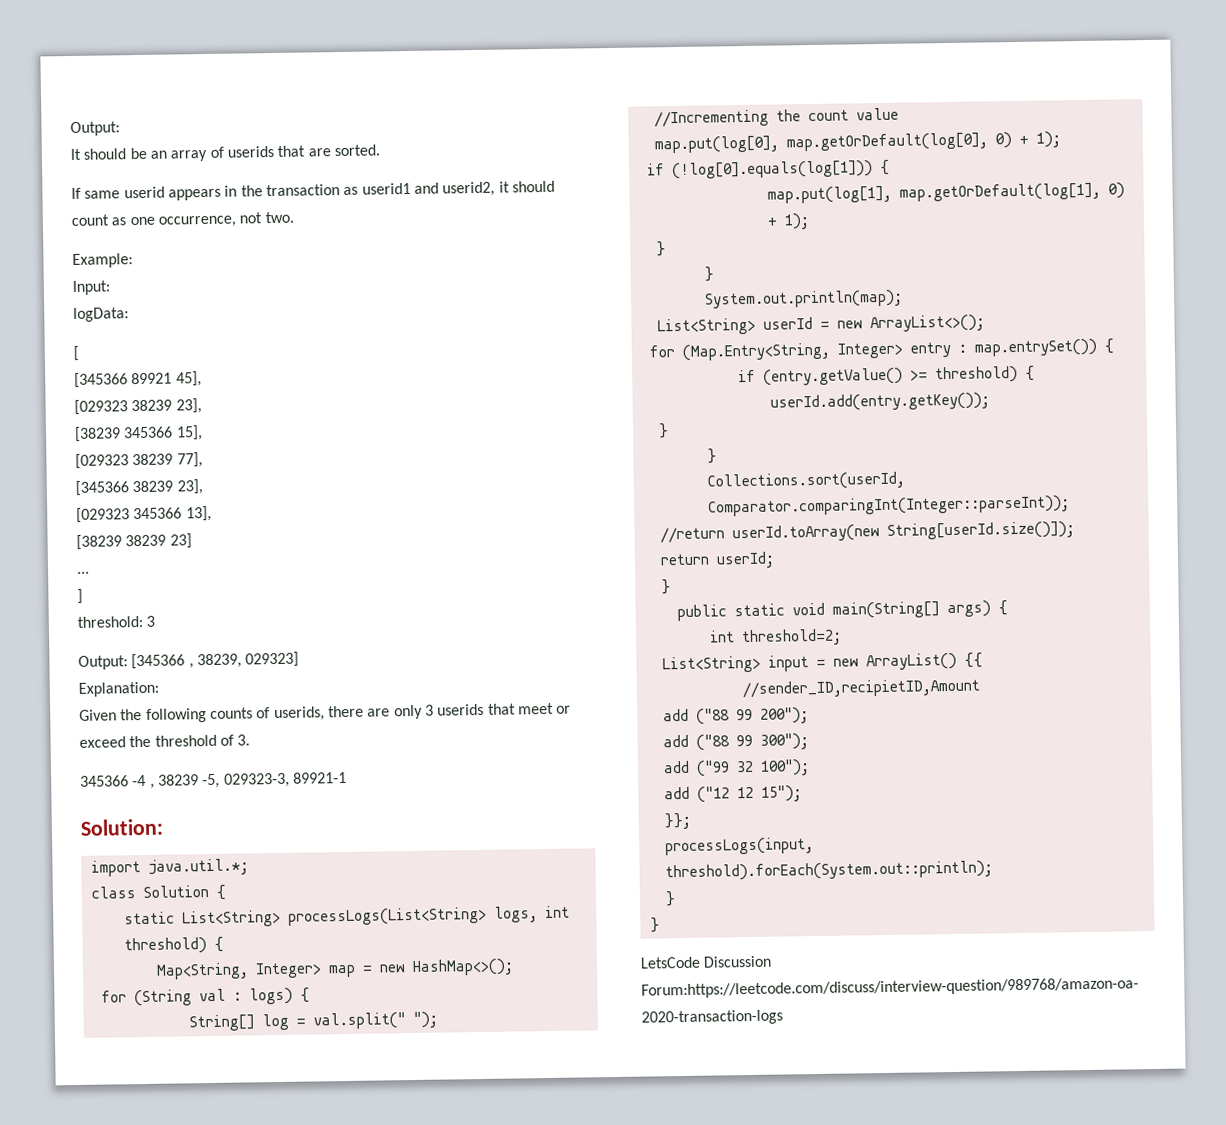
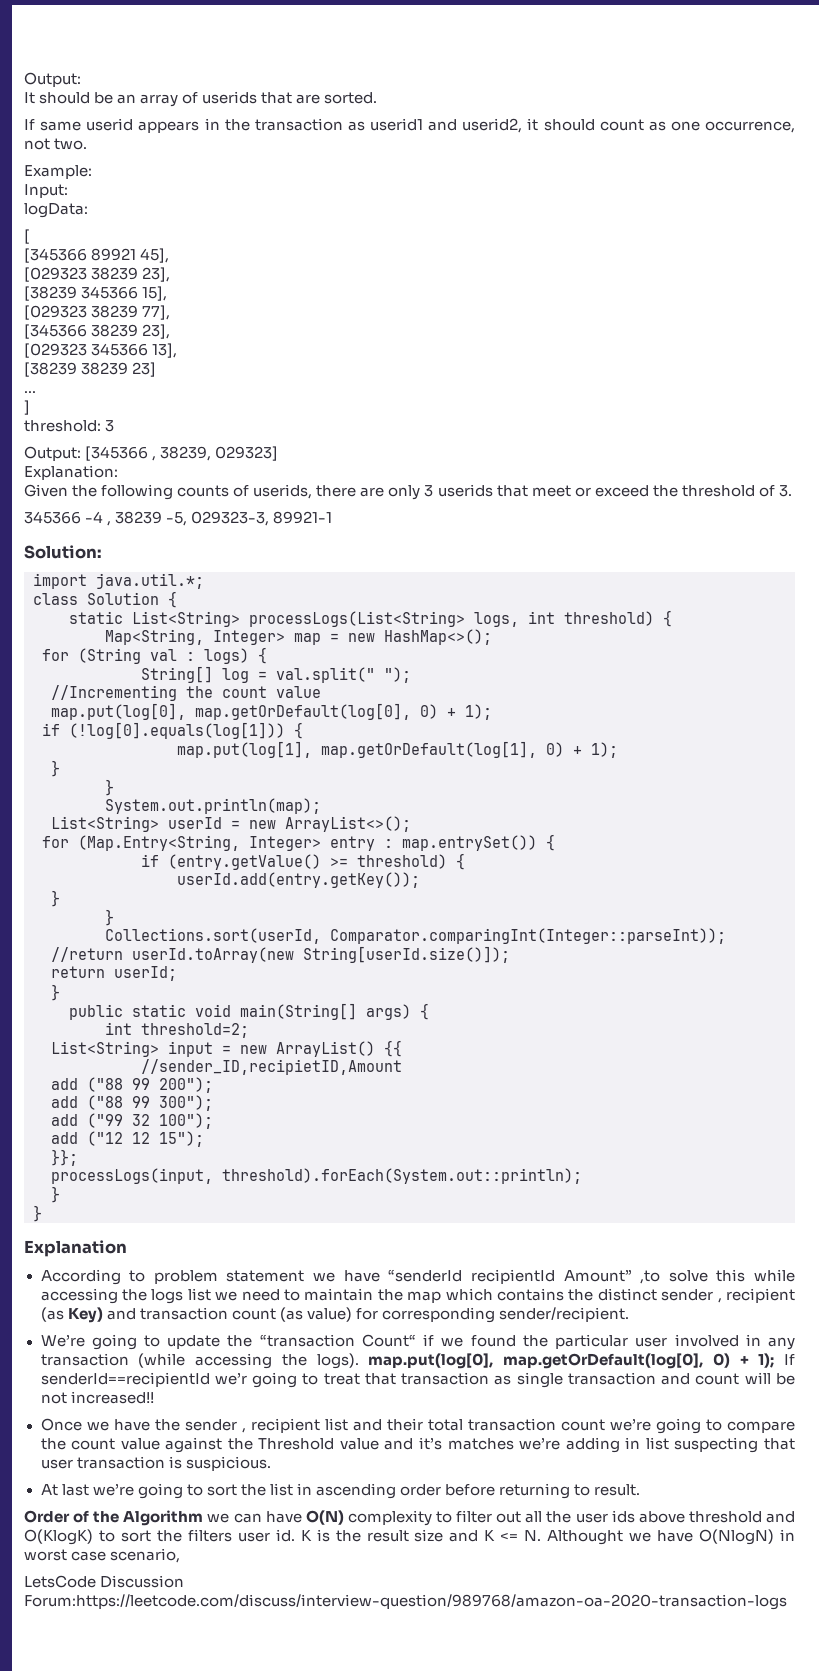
+ Explanation
+ According to problem statement we have “senderId recipientId Amount” ,to solve this while accessing the logs list we need to maintain the map which contains the distinct sender , recipient (as Key) and transaction count (as value) for corresponding sender/recipient.
+ We’re going to update the “transaction Count“ if we found the particular user involved in any transaction (while accessing the logs). map.put(log[0], map.getOrDefault(log[0], 0) + 1); If senderId==recipientId we’r going to treat that transaction as single transaction and count will be not increased!!
+ Once we have the sender , recipient list and their total transaction count we’re going to compare the count value against the Threshold value and it’s matches we’re adding in list suspecting that user transaction is suspicious.
+ At last we’re going to sort the list in ascending order before returning to result.
+ Order of the Algorithm we can have O(N) complexity to filter out all the user ids above threshold and O(KlogK) to sort the filters user id. K is the result size and K <= N. Althought we have O(NlogN) in worst case scenario,

